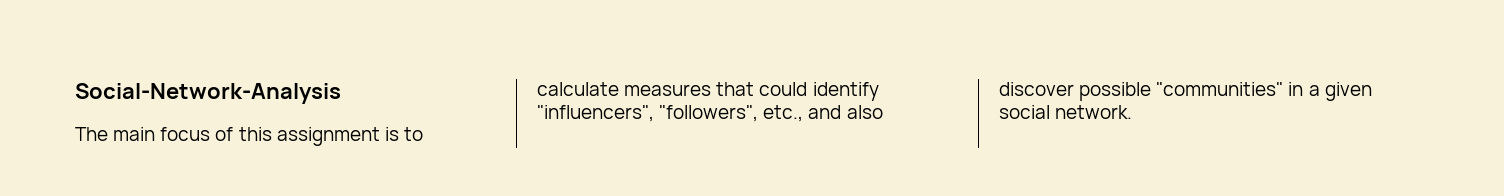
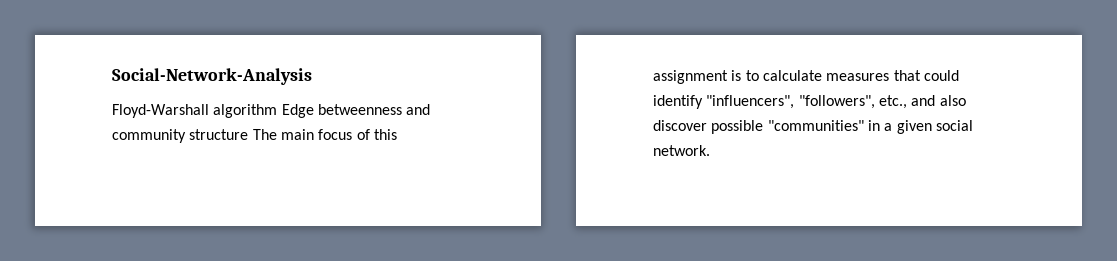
- The main focus of this assignment is to calculate measures that could identify "influencers", "followers", etc., and also discover possible "communities" in a given social network.
+ Floyd-Warshall algorithm Edge betweenness and community structure The main focus of this assignment is to calculate measures that could identify "influencers", "followers", etc., and also discover possible "communities" in a given social network.

